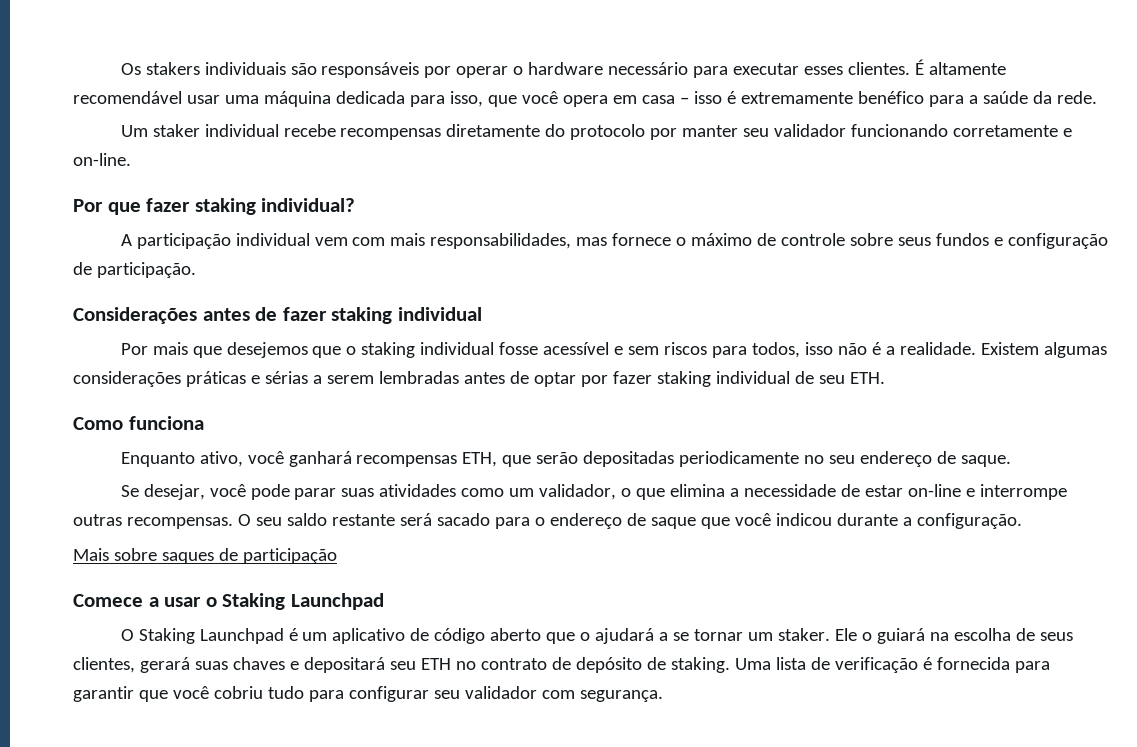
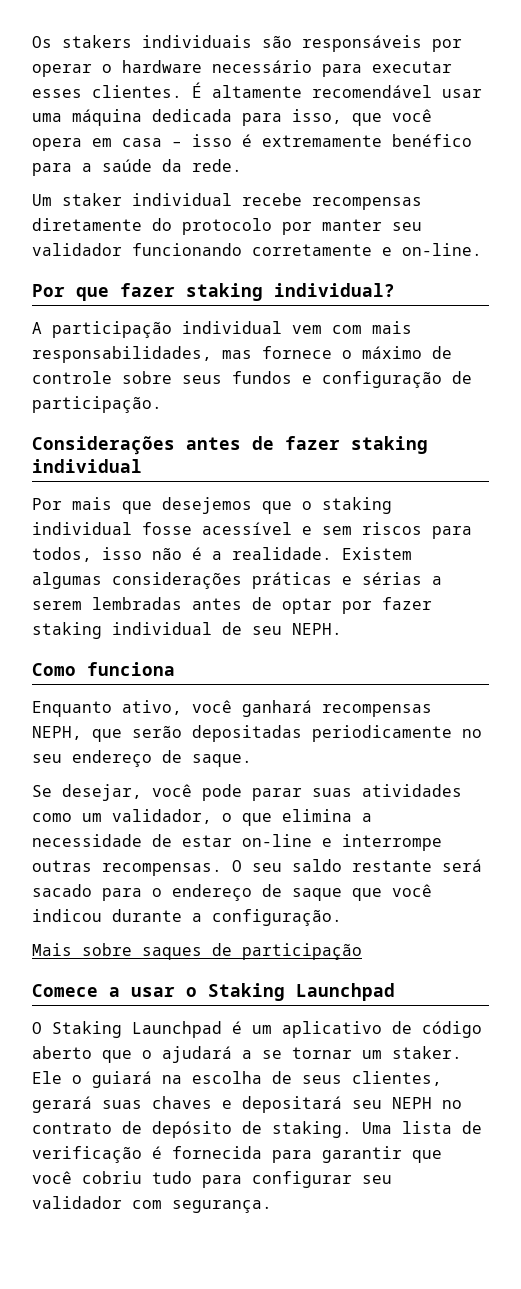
- Existem algumas considerações práticas e sérias a serem lembradas antes de optar por fazer staking individual de seu ETH.
+ Existem algumas considerações práticas e sérias a serem lembradas antes de optar por fazer staking individual de seu NEPH.
- Enquanto ativo, você ganhará recompensas ETH, que serão depositadas periodicamente no seu endereço de saque.
+ Enquanto ativo, você ganhará recompensas NEPH, que serão depositadas periodicamente no seu endereço de saque.
- Ele o guiará na escolha de seus clientes, gerará suas chaves e depositará seu ETH no contrato de depósito de staking.
+ Ele o guiará na escolha de seus clientes, gerará suas chaves e depositará seu NEPH no contrato de depósito de staking.

